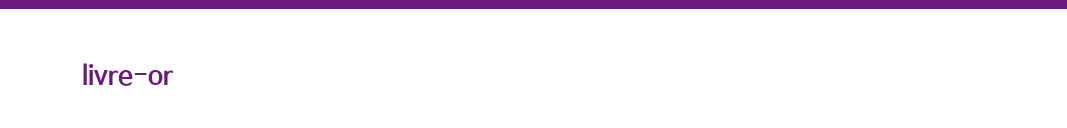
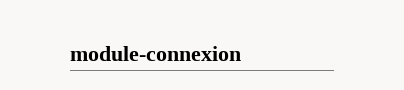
- livre-or
+ module-connexion

